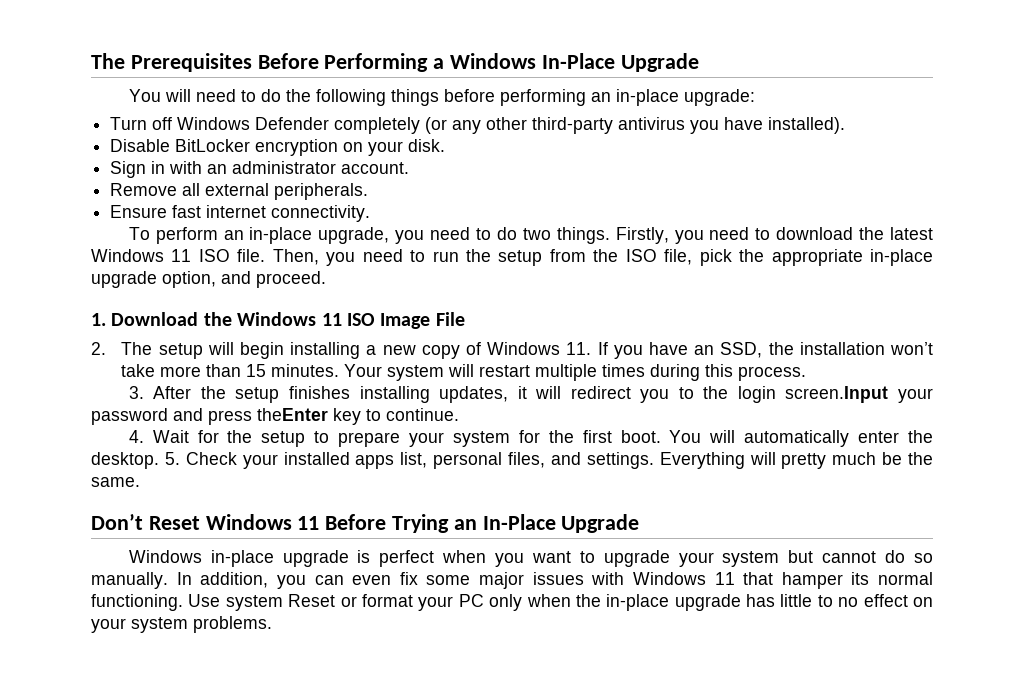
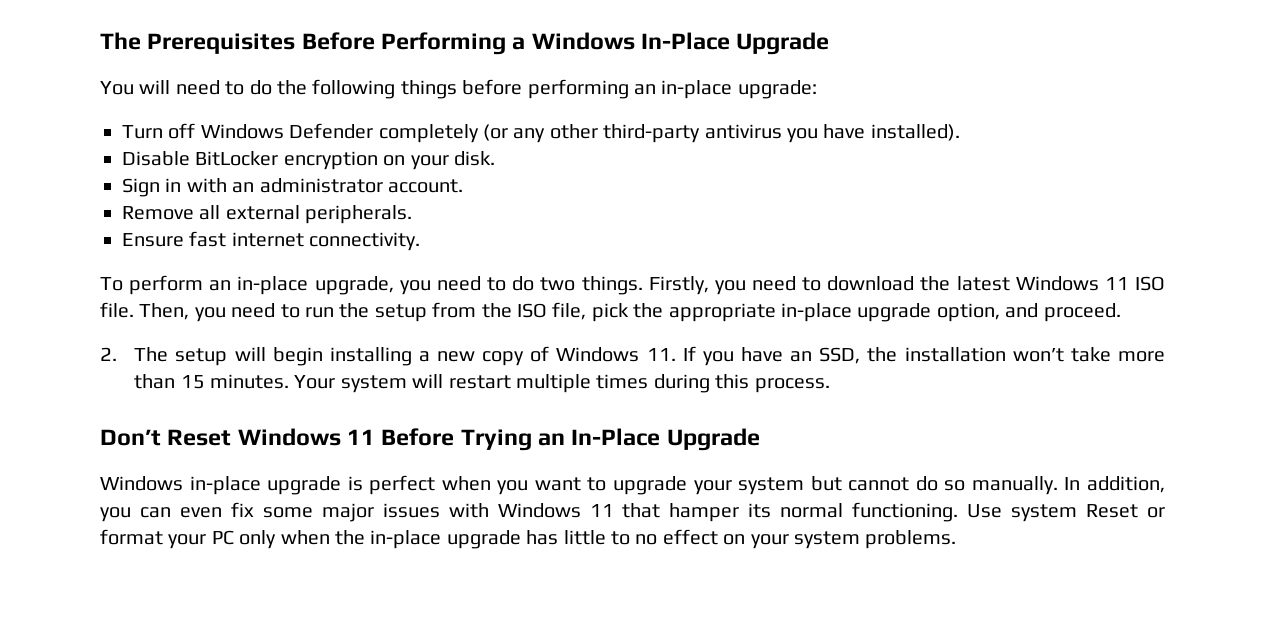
- 1. Download the Windows 11 ISO Image File
- 3. After the setup finishes installing updates, it will redirect you to the login screen.Input your password and press theEnter key to continue.
- 4. Wait for the setup to prepare your system for the first boot. You will automatically enter the desktop. 5. Check your installed apps list, personal files, and settings. Everything will pretty much be the same.

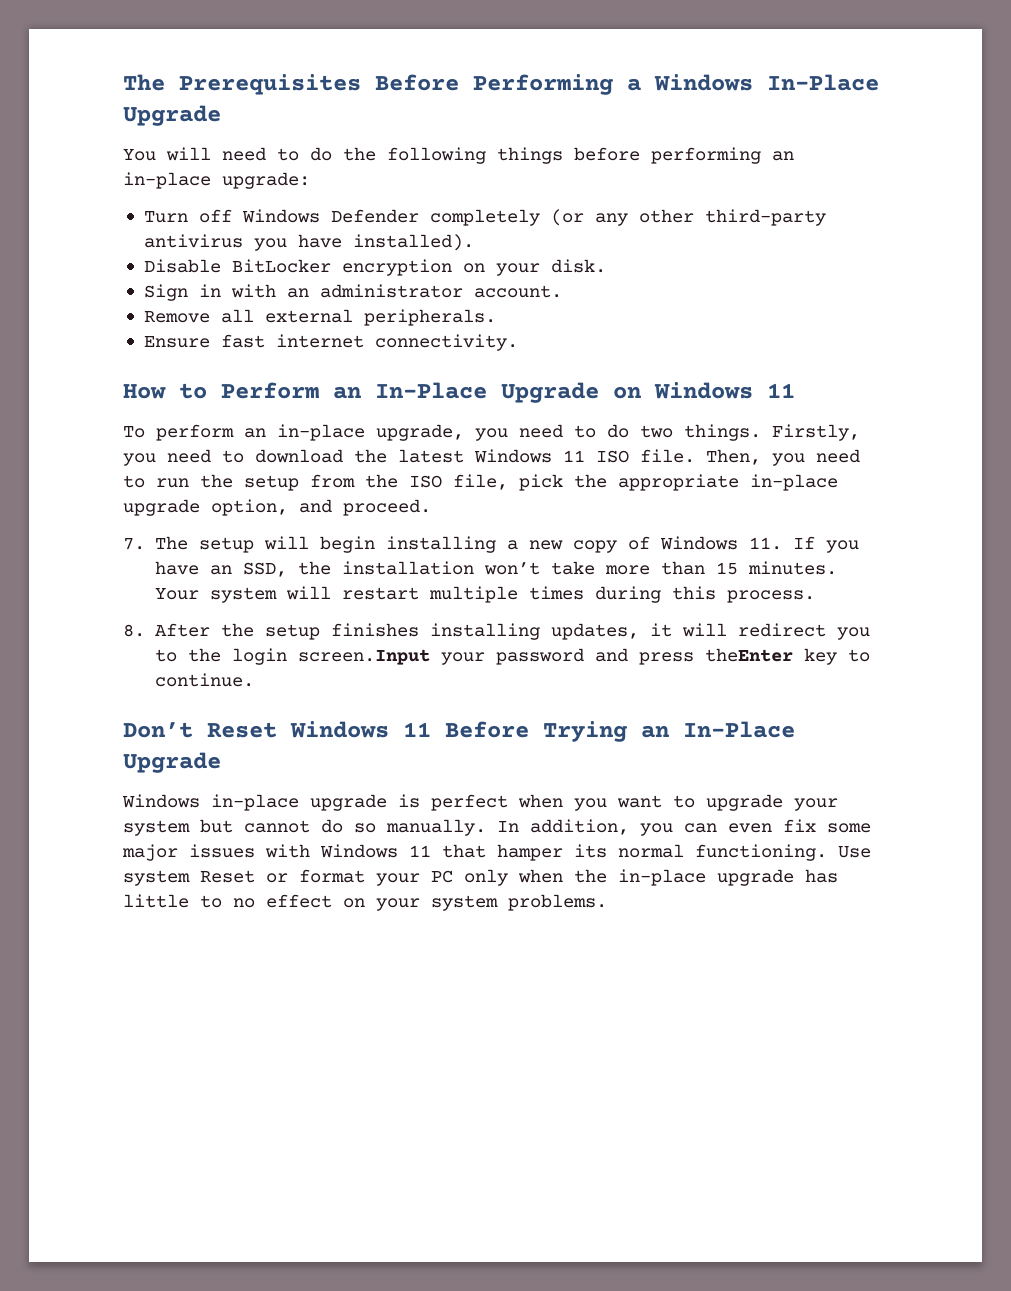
+ How to Perform an In-Place Upgrade on Windows 11
- 2. The setup will begin installing a new copy of Windows 11. If you have an SSD, the installation won’t take more than 15 minutes.
+ 7. The setup will begin installing a new copy of Windows 11. If you have an SSD, the installation won’t take more than 15 minutes.
+ 8. After the setup finishes installing updates, it will redirect you to the login screen.Input your password and press theEnter key to continue.

